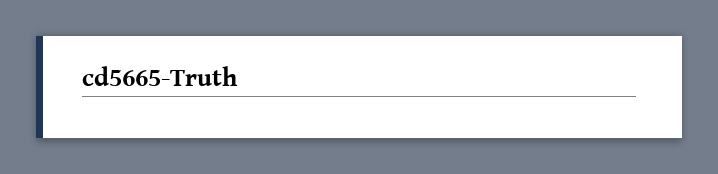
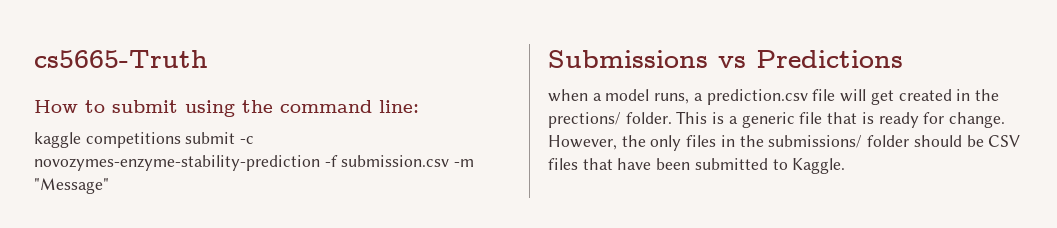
- cd5665-Truth
+ cs5665-Truth
+ How to submit using the command line:
+ kaggle competitions submit -c novozymes-enzyme-stability-prediction -f submission.csv -m "Message"
+ Submissions vs Predictions
+ when a model runs, a prediction.csv file will get created in the prections/ folder. This is a generic file that is ready for change. However, the only files in the submissions/ folder should be CSV files that have been submitted to Kaggle.

